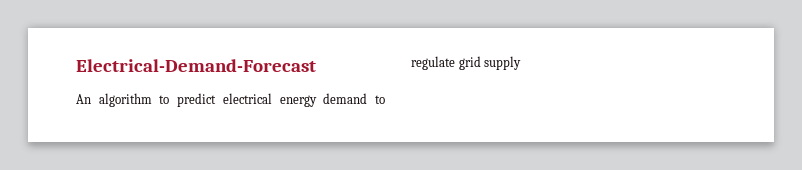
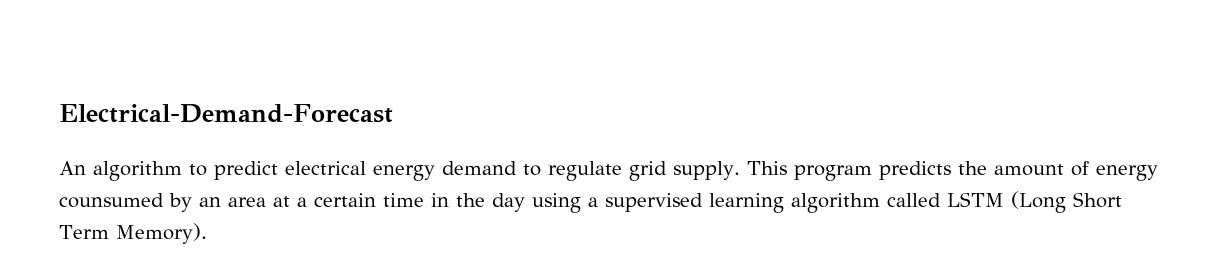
- An algorithm to predict electrical energy demand to regulate grid supply
+ An algorithm to predict electrical energy demand to regulate grid supply. This program predicts the amount of energy counsumed by an area at a certain time in the day using a supervised learning algorithm called LSTM (Long Short Term Memory).

